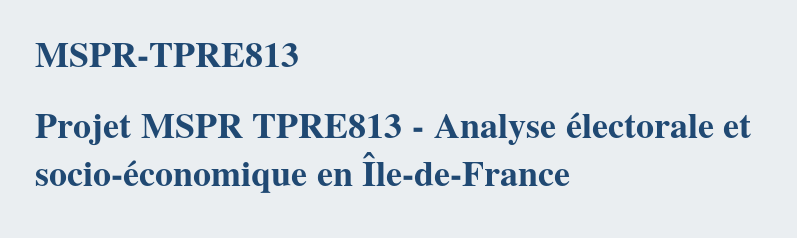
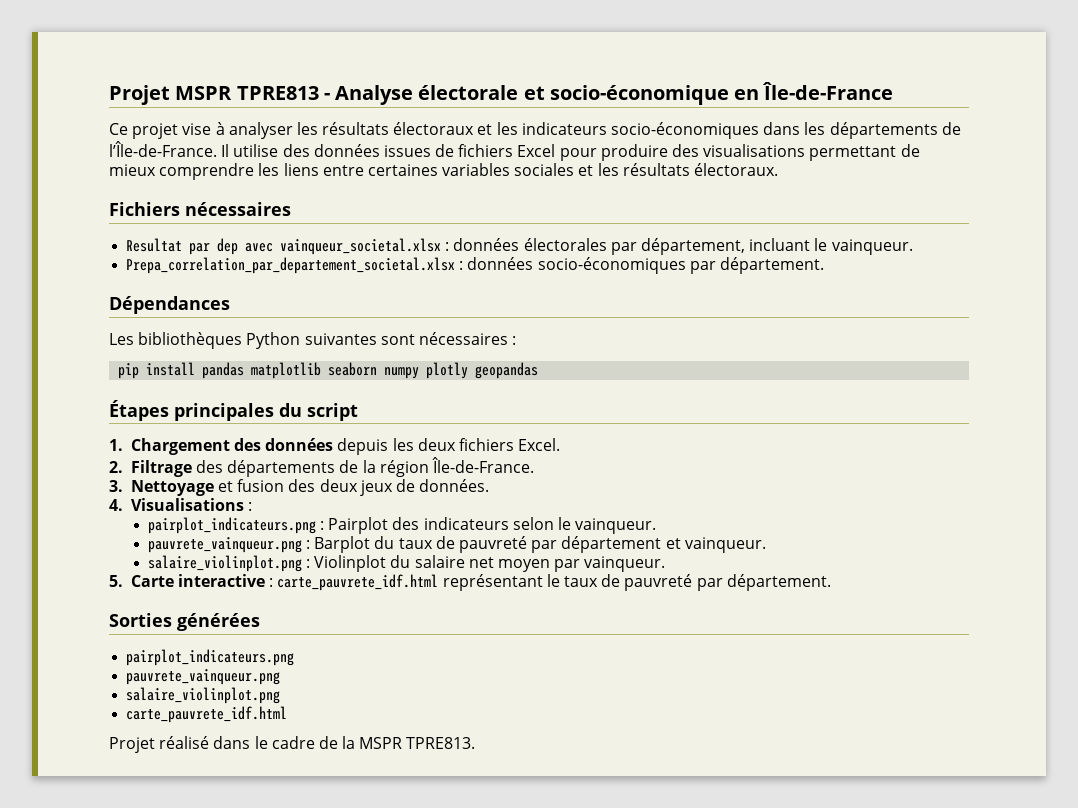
- MSPR-TPRE813
+ Ce projet vise à analyser les résultats électoraux et les indicateurs socio-économiques dans les départements de l’Île-de-France. Il utilise des données issues de fichiers Excel pour produire des visualisations permettant de mieux comprendre les liens entre certaines variables sociales et les résultats électoraux.
+ Fichiers nécessaires
+ Resultat par dep avec vainqueur_societal.xlsx : données électorales par département, incluant le vainqueur.
+ Prepa_correlation_par_departement_societal.xlsx : données socio-économiques par département.
+ Dépendances
+ Les bibliothèques Python suivantes sont nécessaires :
+ pip install pandas matplotlib seaborn numpy plotly geopandas
+ Étapes principales du script
+ 1. Chargement des données depuis les deux fichiers Excel.
+ 2. Filtrage des départements de la région Île-de-France.
+ 3. Nettoyage et fusion des deux jeux de données.
+ 4. Visualisations :
+ pairplot_indicateurs.png : Pairplot des indicateurs selon le vainqueur.
+ pauvrete_vainqueur.png : Barplot du taux de pauvreté par département et vainqueur.
+ salaire_violinplot.png : Violinplot du salaire net moyen par vainqueur.
+ 5. Carte interactive : carte_pauvrete_idf.html représentant le taux de pauvreté par département.
+ Sorties générées
+ pairplot_indicateurs.png
+ pauvrete_vainqueur.png
+ salaire_violinplot.png
+ carte_pauvrete_idf.html
+ Projet réalisé dans le cadre de la MSPR TPRE813.

